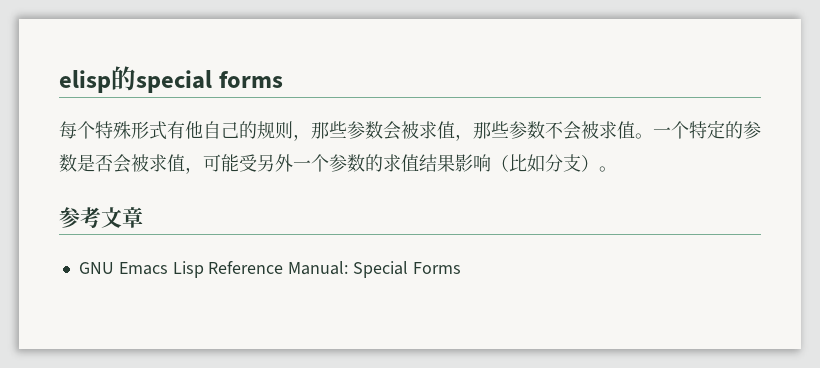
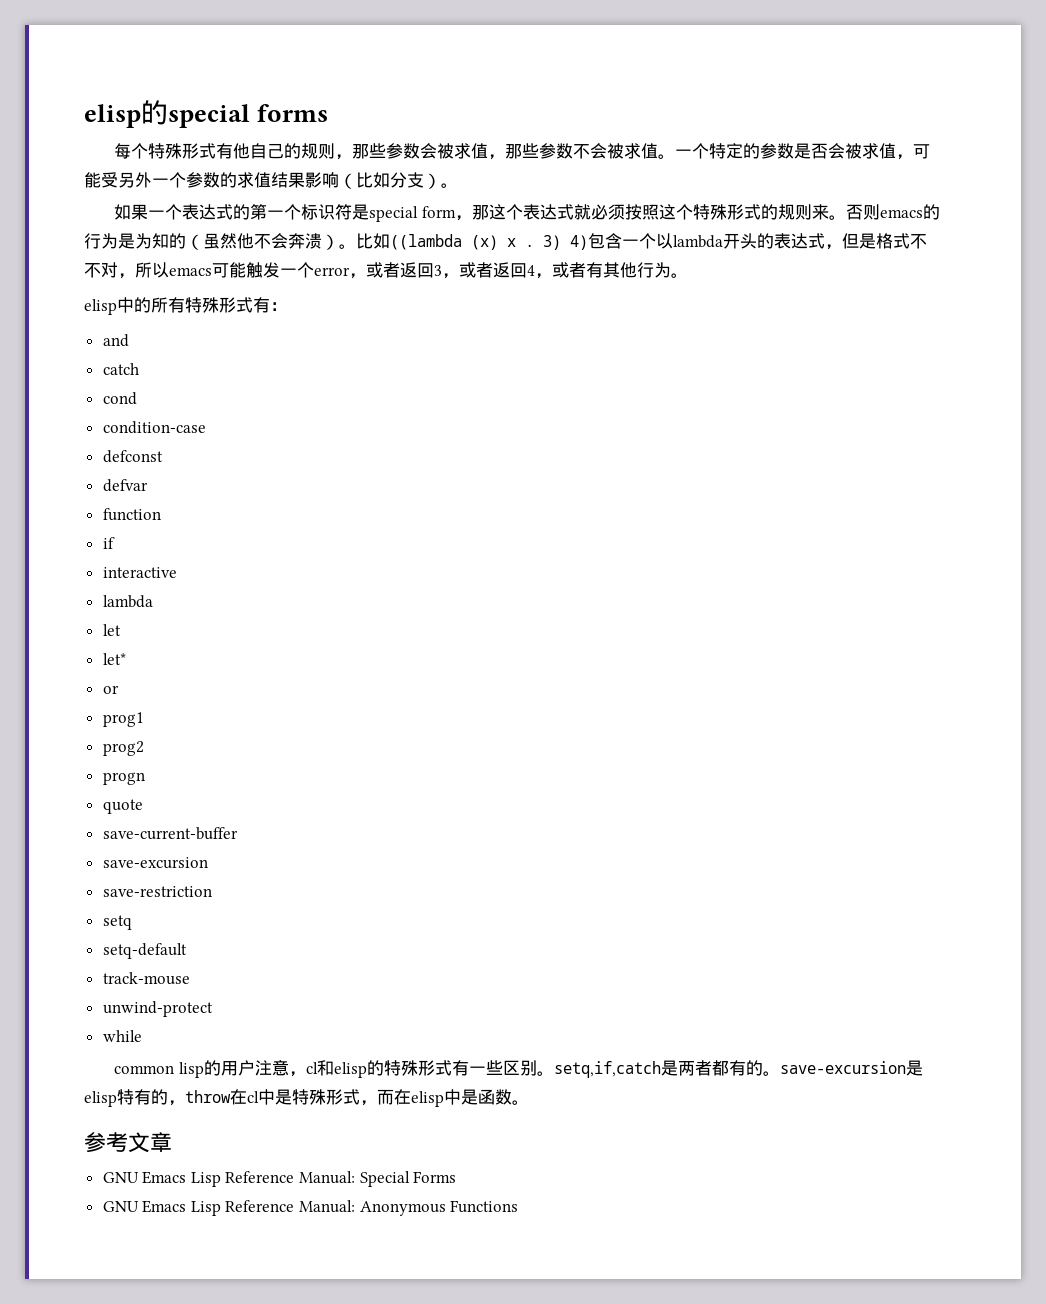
+ 如果一个表达式的第一个标识符是special form，那这个表达式就必须按照这个特殊形式的规则来。否则emacs的行为是为知的（虽然他不会奔溃）。比如((lambda (x) x . 3) 4)包含一个以lambda开头的表达式，但是格式不不对，所以emacs可能触发一个error，或者返回3，或者返回4，或者有其他行为。
+ elisp中的所有特殊形式有：
+ and
+ catch
+ cond
+ condition-case
+ defconst
+ defvar
+ function
+ if
+ interactive
+ lambda
+ let
+ let*
+ or
+ prog1
+ prog2
+ progn
+ quote
+ save-current-buffer
+ save-excursion
+ save-restriction
+ setq
+ setq-default
+ track-mouse
+ unwind-protect
+ while
+ common lisp的用户注意，cl和elisp的特殊形式有一些区别。setq,if,catch是两者都有的。save-excursion是elisp特有的，throw在cl中是特殊形式，而在elisp中是函数。
+ GNU Emacs Lisp Reference Manual: Anonymous Functions

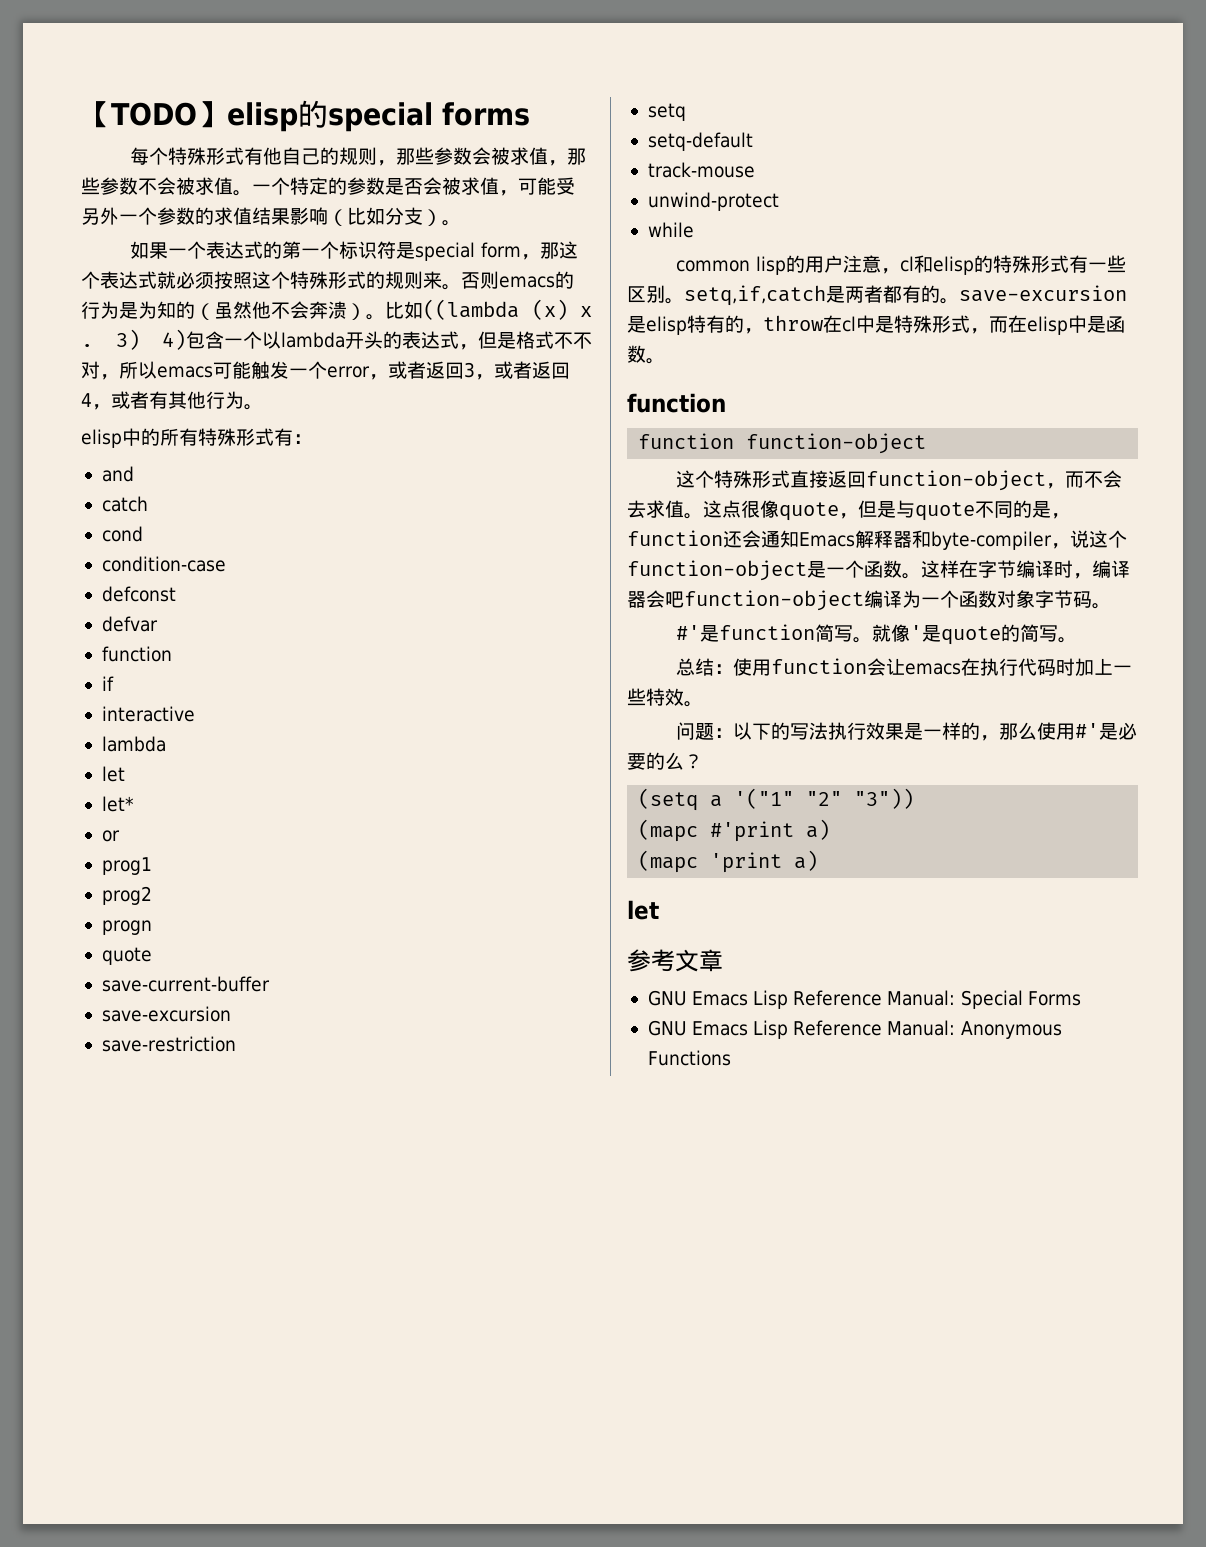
- elisp的special forms
+ 【TODO】elisp的special forms
  common lisp的用户注意，cl和elisp的特殊形式有一些区别。setq,if,catch是两者都有的。save-excursion是elisp特有的，throw在cl中是特殊形式，而在elisp中是函数。
+ function
+ function function-object
+ 这个特殊形式直接返回function-object，而不会去求值。这点很像quote，但是与quote不同的是，function还会通知Emacs解释器和byte-compiler，说这个function-object是一个函数。这样在字节编译时，编译器会吧function-object编译为一个函数对象字节码。
+ #'是function简写。就像'是quote的简写。
+ 总结：使用function会让emacs在执行代码时加上一些特效。
+ 问题：以下的写法执行效果是一样的，那么使用#'是必要的么？
+ (setq a '("1" "2" "3"))
+ (mapc #'print a)
+ (mapc 'print a)
+ let

